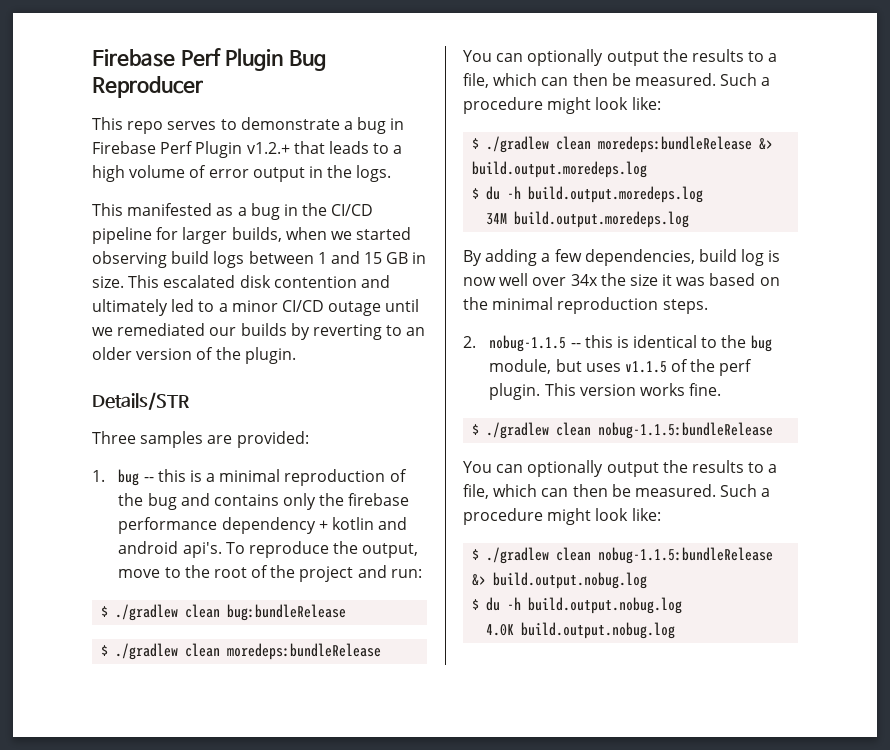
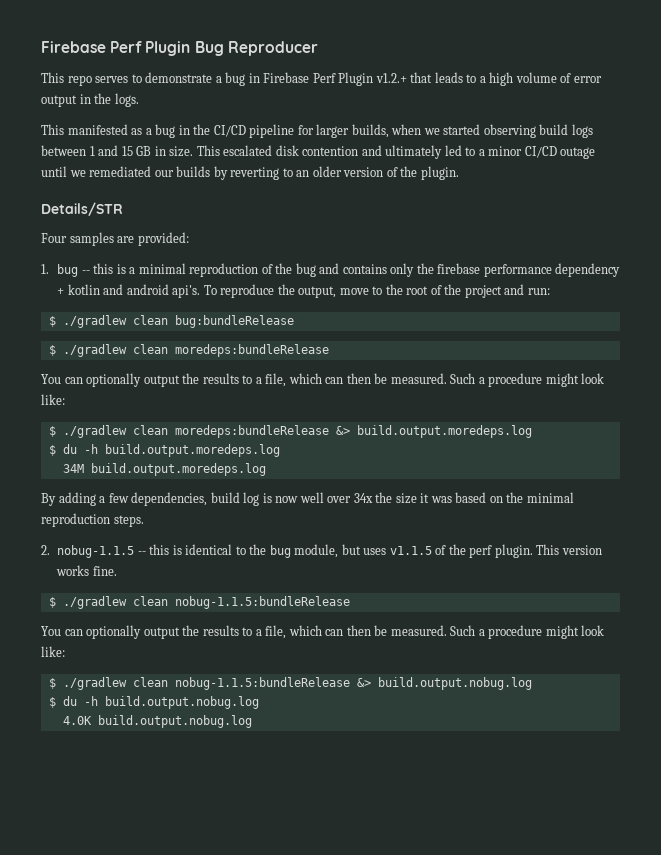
- Three samples are provided:
+ Four samples are provided:

